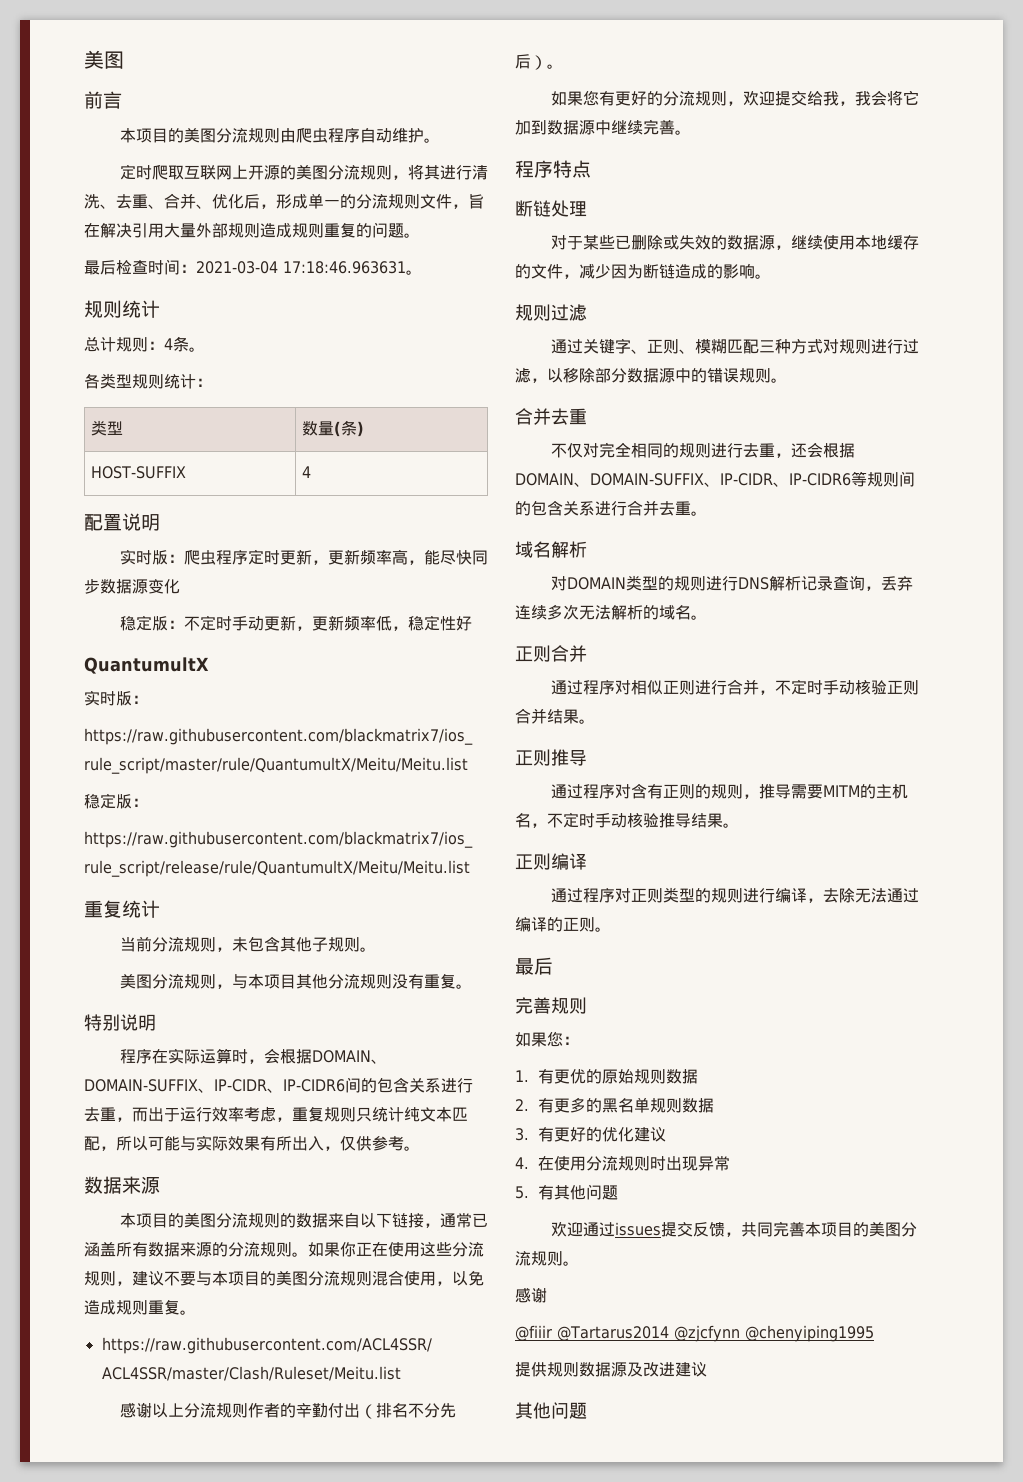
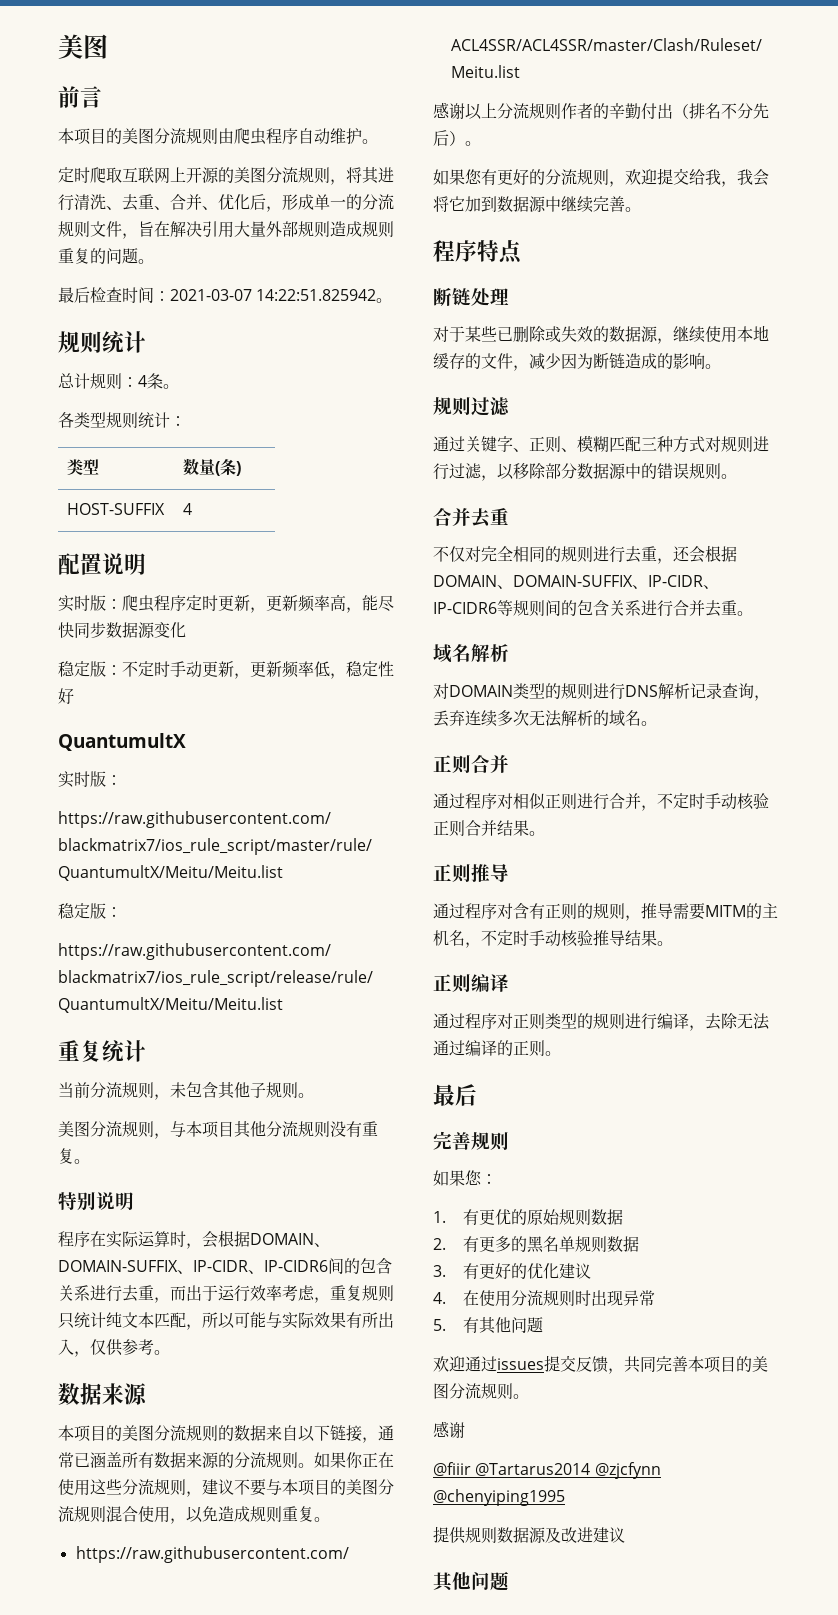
- 最后检查时间：2021-03-04 17:18:46.963631。
+ 最后检查时间：2021-03-07 14:22:51.825942。

